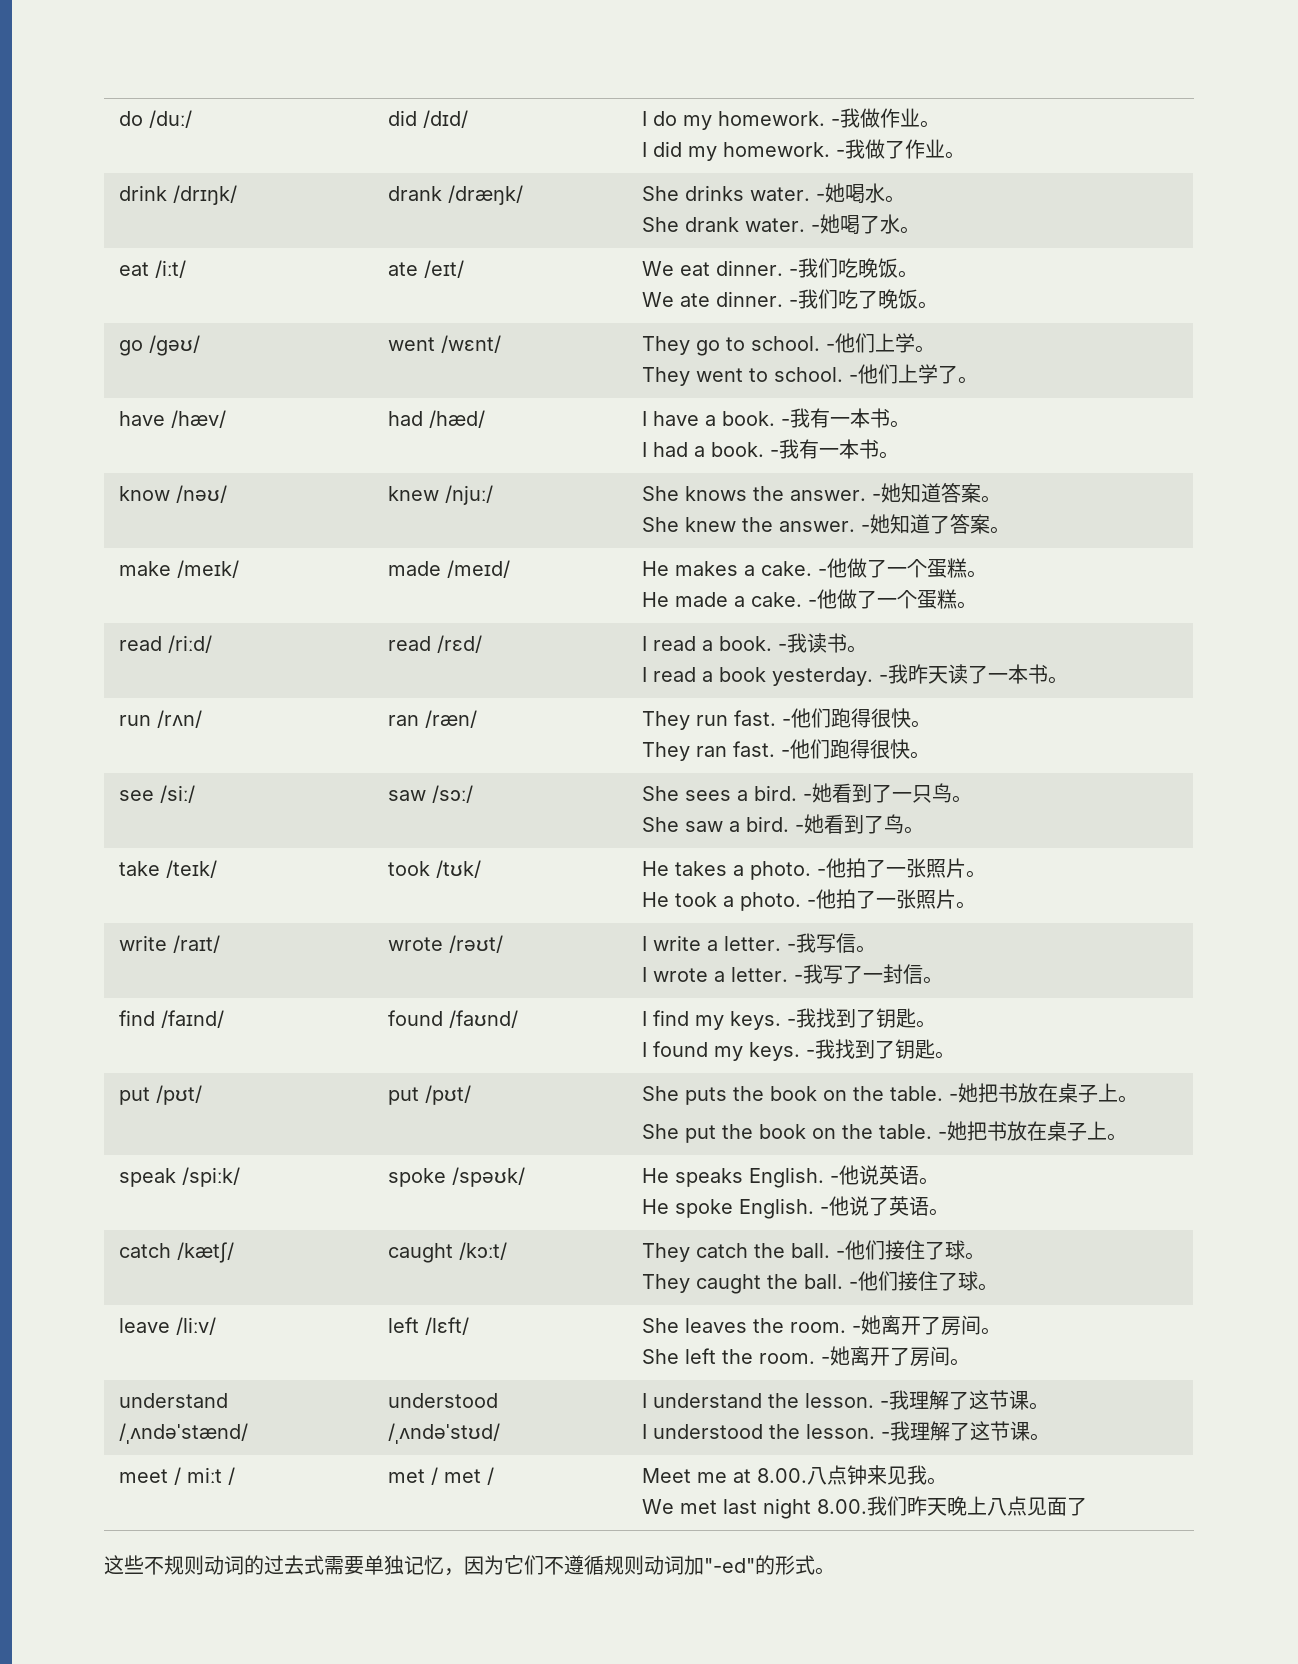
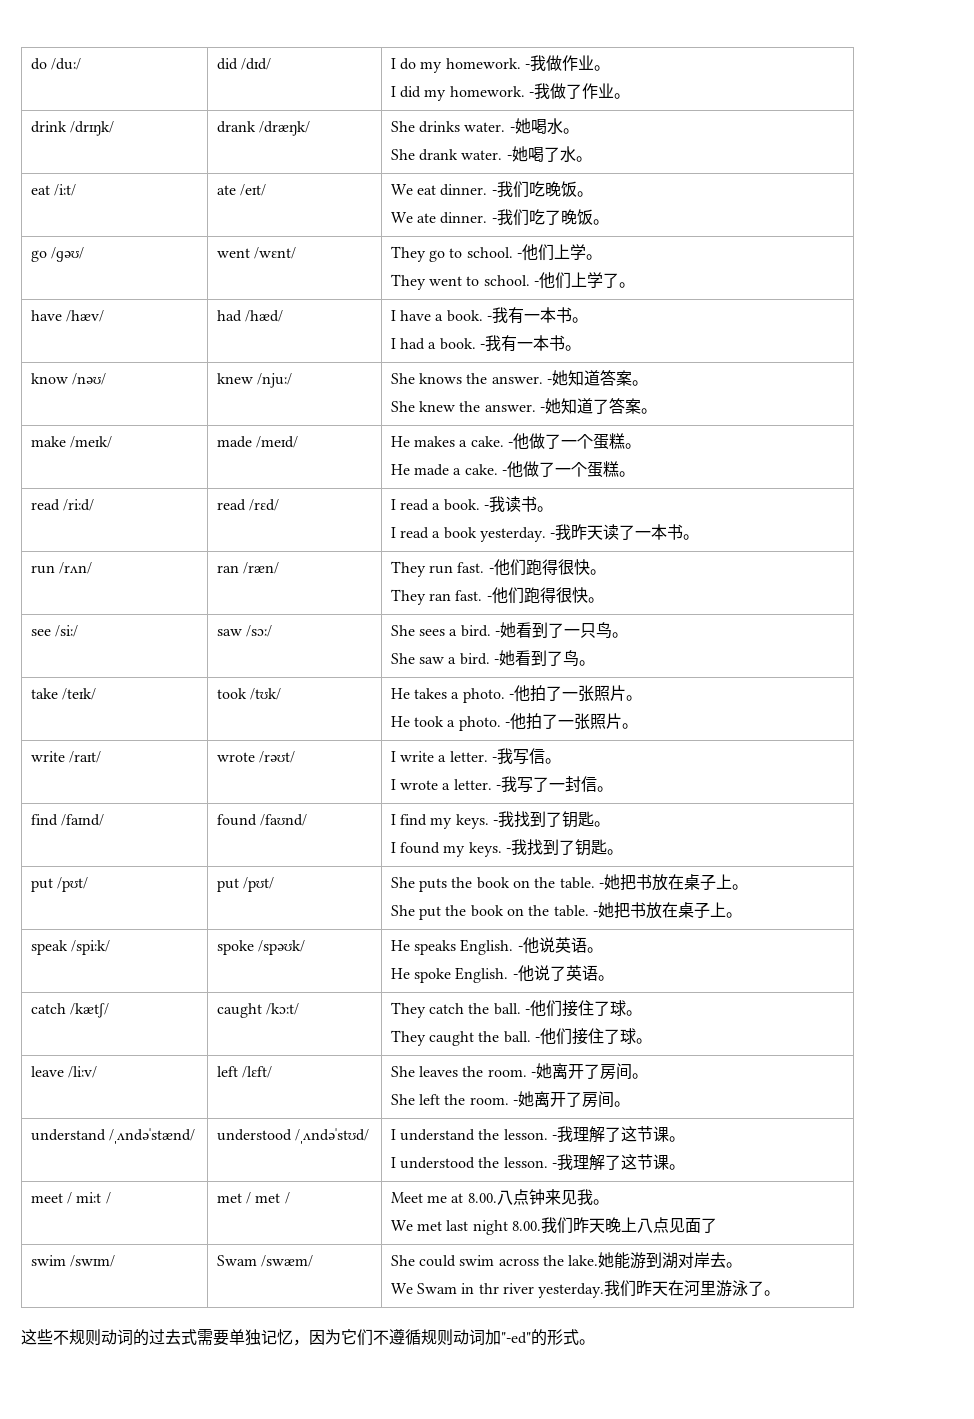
+ swim /swɪm/ | Swam /swæm/ | She could swim across the lake.她能游到湖对岸去。
+ We Swam in thr river yesterday.我们昨天在河里游泳了。

